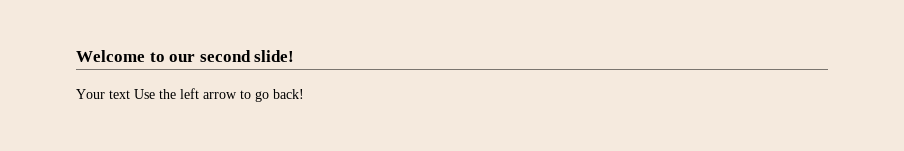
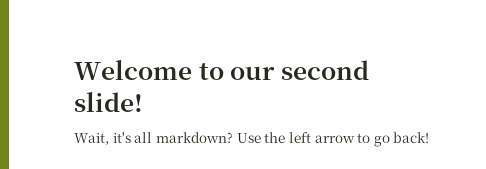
- Your text Use the left arrow to go back!
+ Wait, it's all markdown? Use the left arrow to go back!

